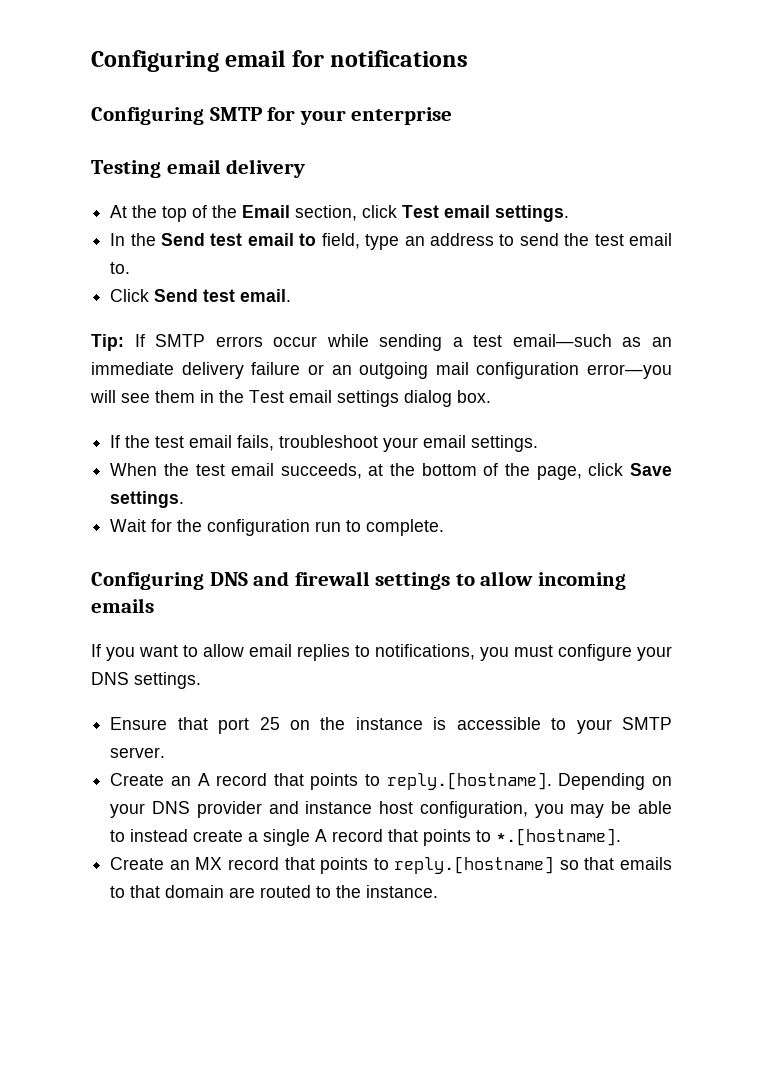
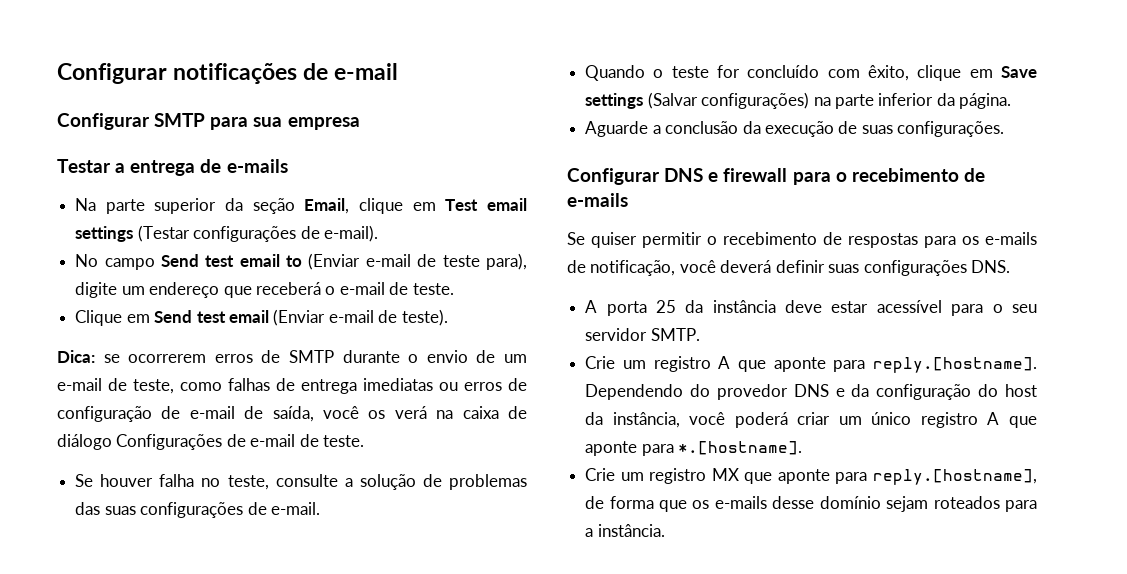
- Configuring email for notifications
- Configuring SMTP for your enterprise
- Testing email delivery
- At the top of the Email section, click Test email settings.
- In the Send test email to field, type an address to send the test email to.
- Click Send test email.
- Tip: If SMTP errors occur while sending a test email—such as an immediate delivery failure or an outgoing mail configuration error—you will see them in the Test email settings dialog box.
- If the test email fails, troubleshoot your email settings.
- When the test email succeeds, at the bottom of the page, click Save settings.
- Wait for the configuration run to complete.
- Configuring DNS and firewall settings to allow incoming emails
- If you want to allow email replies to notifications, you must configure your DNS settings.
- Ensure that port 25 on the instance is accessible to your SMTP server.
- Create an A record that points to reply.[hostname]. Depending on your DNS provider and instance host configuration, you may be able to instead create a single A record that points to *.[hostname].
- Create an MX record that points to reply.[hostname] so that emails to that domain are routed to the instance.
+ Configurar notificações de e-mail
+ Configurar SMTP para sua empresa
+ Testar a entrega de e-mails
+ Na parte superior da seção Email, clique em Test email settings (Testar configurações de e-mail).
+ No campo Send test email to (Enviar e-mail de teste para), digite um endereço que receberá o e-mail de teste.
+ Clique em Send test email (Enviar e-mail de teste).
+ Dica: se ocorrerem erros de SMTP durante o envio de um e-mail de teste, como falhas de entrega imediatas ou erros de configuração de e-mail de saída, você os verá na caixa de diálogo Configurações de e-mail de teste.
+ Se houver falha no teste, consulte a solução de problemas das suas configurações de e-mail.
+ Quando o teste for concluído com êxito, clique em Save settings (Salvar configurações) na parte inferior da página.
+ Aguarde a conclusão da execução de suas configurações.
+ Configurar DNS e firewall para o recebimento de e-mails
+ Se quiser permitir o recebimento de respostas para os e-mails de notificação, você deverá definir suas configurações DNS.
+ A porta 25 da instância deve estar acessível para o seu servidor SMTP.
+ Crie um registro A que aponte para reply.[hostname]. Dependendo do provedor DNS e da configuração do host da instância, você poderá criar um único registro A que aponte para *.[hostname].
+ Crie um registro MX que aponte para reply.[hostname], de forma que os e-mails desse domínio sejam roteados para a instância.

